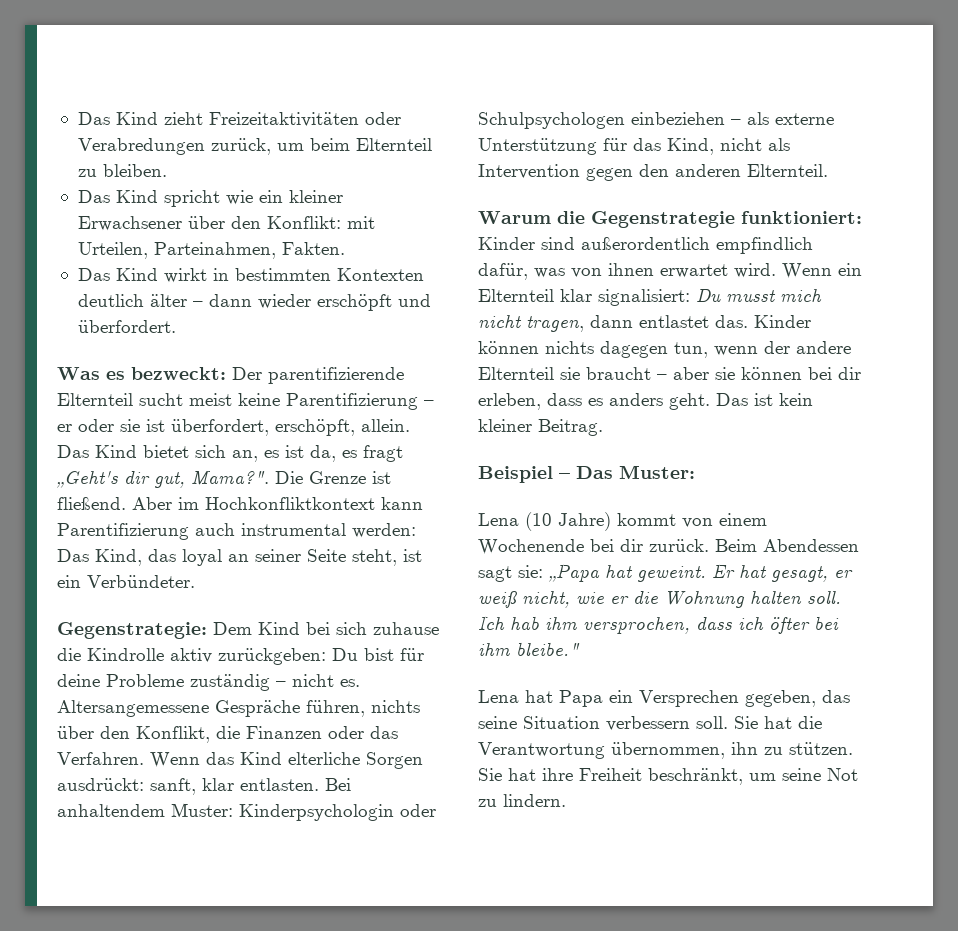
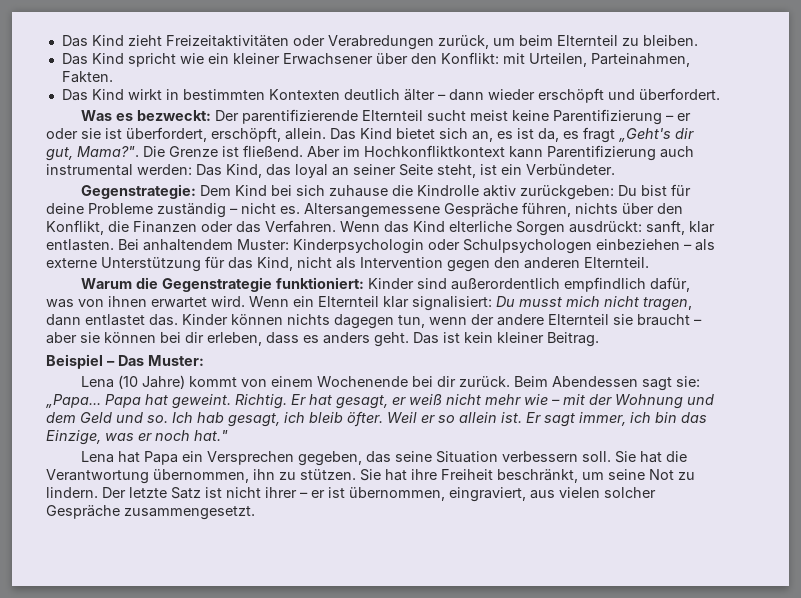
- Beim Abendessen sagt sie: „Papa hat geweint.
+ Beim Abendessen sagt sie: „Papa... Papa hat geweint.
+ Richtig.
- Er hat gesagt, er weiß nicht, wie er die Wohnung halten soll. Ich hab ihm versprochen, dass ich öfter bei ihm bleibe."
+ Er hat gesagt, er weiß nicht mehr wie – mit der Wohnung und dem Geld und so. Ich hab gesagt, ich bleib öfter. Weil er so allein ist. Er sagt immer, ich bin das Einzige, was er noch hat."
+ Der letzte Satz ist nicht ihrer – er ist übernommen, eingraviert, aus vielen solcher Gespräche zusammengesetzt.

